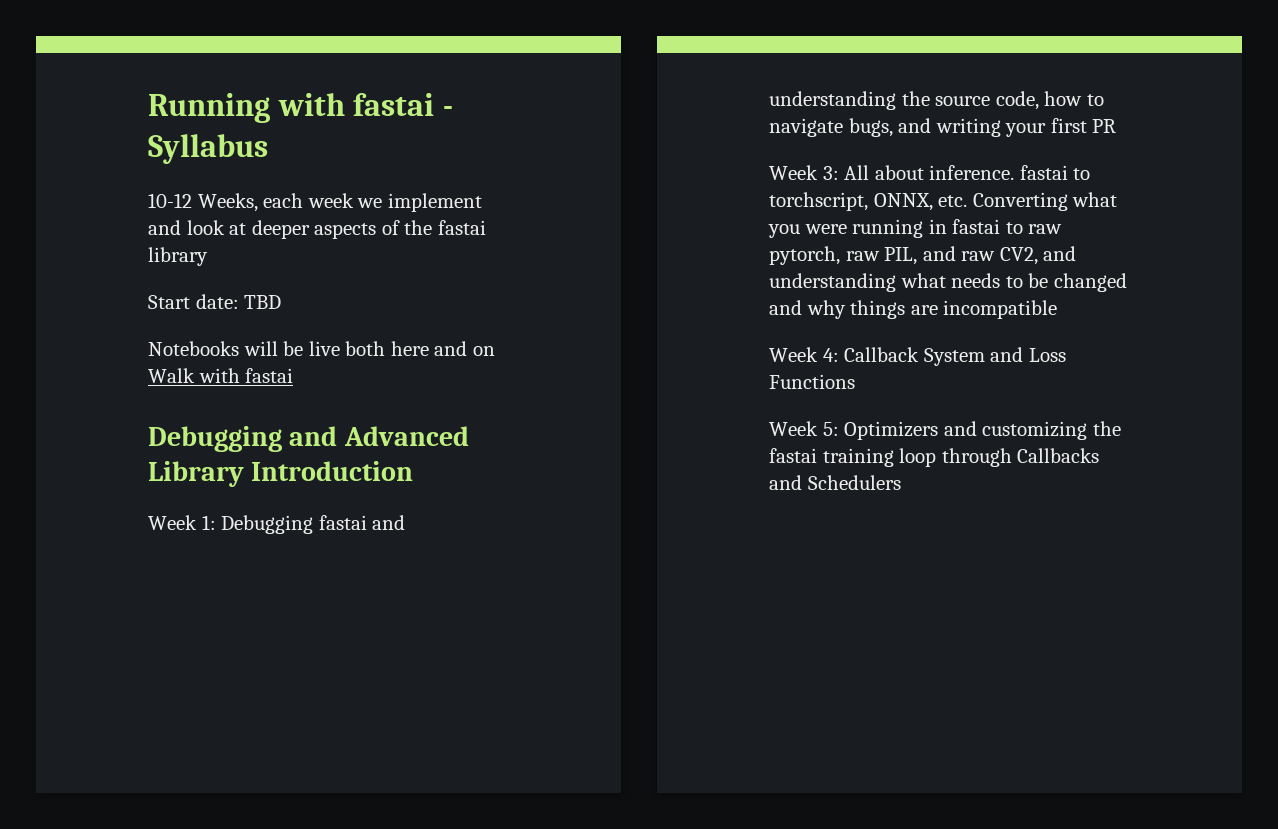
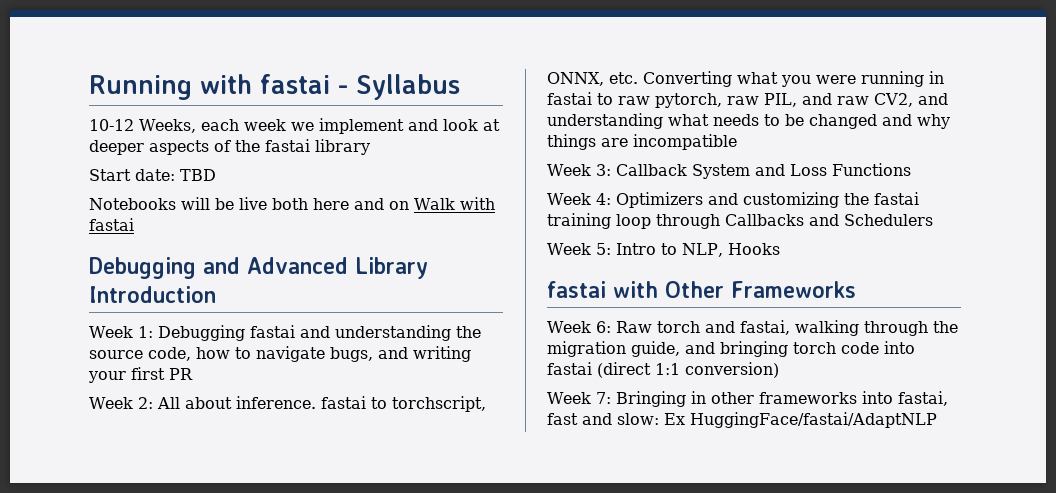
- Week 3: All about inference. fastai to torchscript, ONNX, etc. Converting what you were running in fastai to raw pytorch, raw PIL, and raw CV2, and understanding what needs to be changed and why things are incompatible
+ Week 2: All about inference. fastai to torchscript, ONNX, etc. Converting what you were running in fastai to raw pytorch, raw PIL, and raw CV2, and understanding what needs to be changed and why things are incompatible
- Week 4: Callback System and Loss Functions
+ Week 3: Callback System and Loss Functions
- Week 5: Optimizers and customizing the fastai training loop through Callbacks and Schedulers
+ Week 4: Optimizers and customizing the fastai training loop through Callbacks and Schedulers
+ Week 5: Intro to NLP, Hooks
+ fastai with Other Frameworks
+ Week 6: Raw torch and fastai, walking through the migration guide, and bringing torch code into fastai (direct 1:1 conversion)
+ Week 7: Bringing in other frameworks into fastai, fast and slow: Ex HuggingFace/fastai/AdaptNLP

